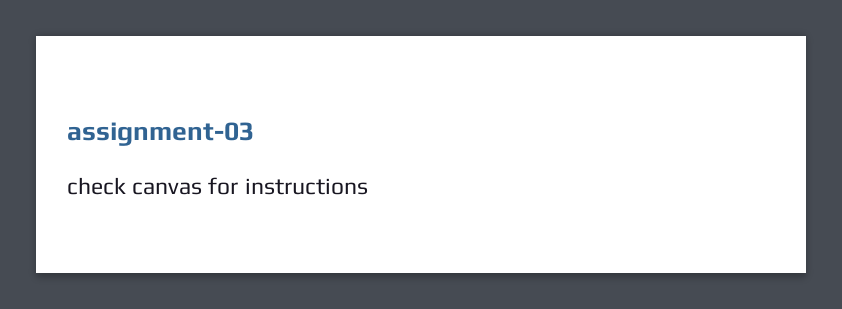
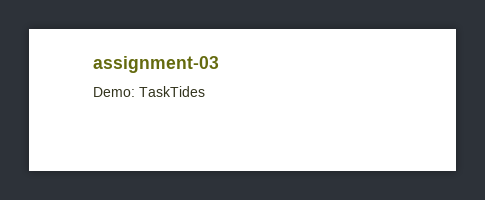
- check canvas for instructions
+ Demo: TaskTides

